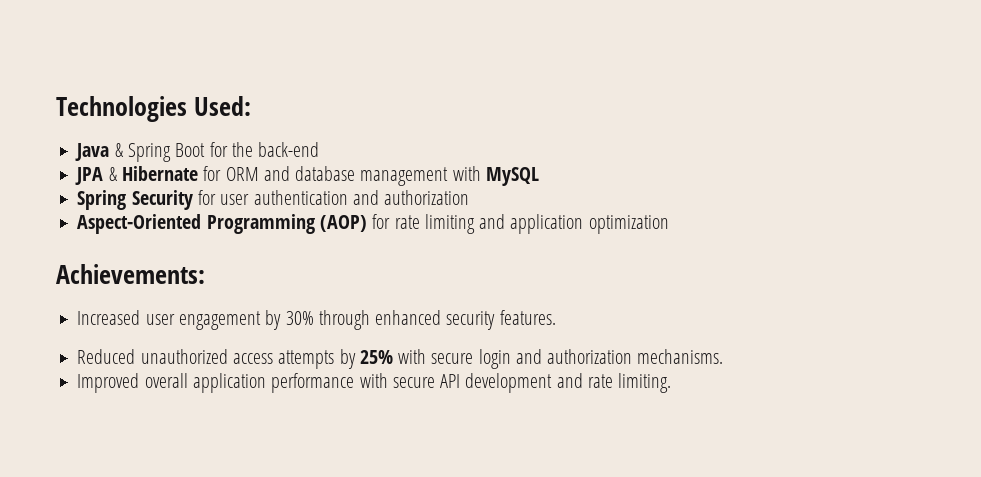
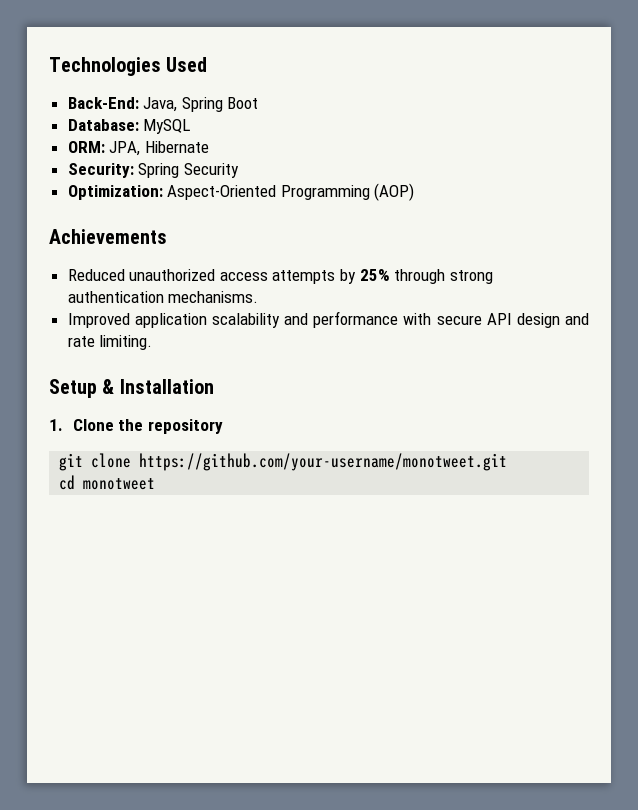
- Technologies Used:
- Java & Spring Boot for the back-end
- JPA & Hibernate for ORM and database management with MySQL
- Spring Security for user authentication and authorization
- Aspect-Oriented Programming (AOP) for rate limiting and application optimization
- Achievements:
- Increased user engagement by 30% through enhanced security features.
+ Technologies Used
+ Back-End: Java, Spring Boot
+ Database: MySQL
+ ORM: JPA, Hibernate
+ Security: Spring Security
+ Optimization: Aspect-Oriented Programming (AOP)
+ Achievements
- Reduced unauthorized access attempts by 25% with secure login and authorization mechanisms.
+ Reduced unauthorized access attempts by 25% through strong authentication mechanisms.
- Improved overall application performance with secure API development and rate limiting.
+ Improved application scalability and performance with secure API design and rate limiting.
+ Setup & Installation
+ 1. Clone the repository
+ git clone https://github.com/your-username/monotweet.git
+ cd monotweet

